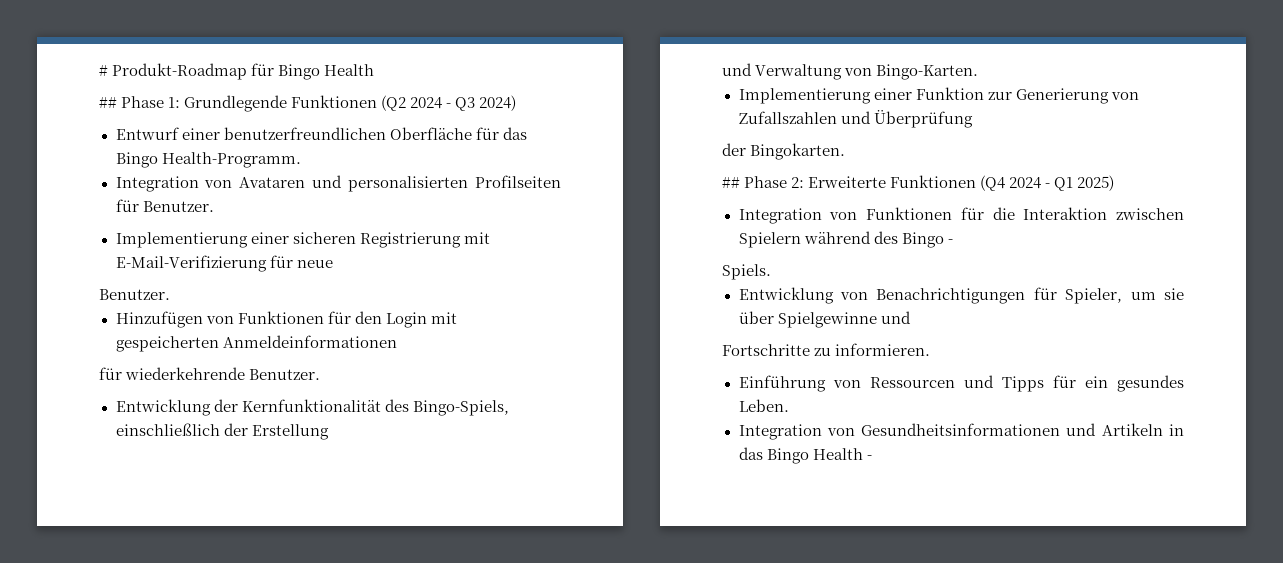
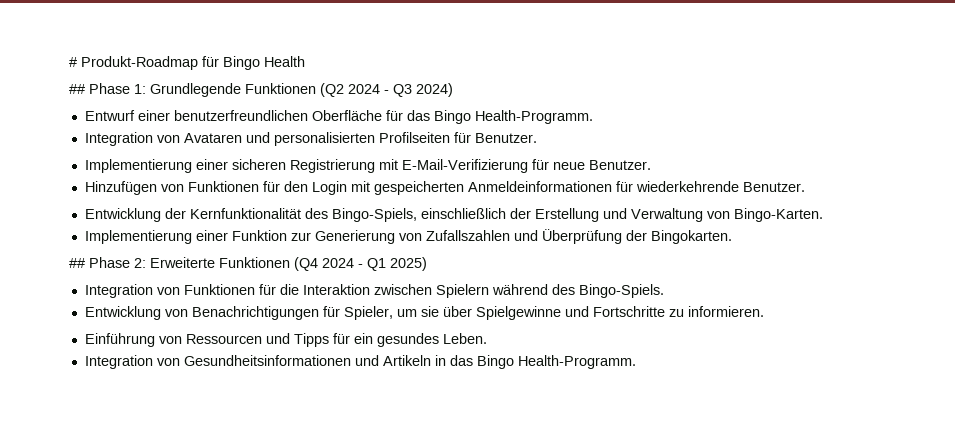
- Implementierung einer sicheren Registrierung mit E-Mail-Verifizierung für neue
- Benutzer.
+ Implementierung einer sicheren Registrierung mit E-Mail-Verifizierung für neue Benutzer.
- Hinzufügen von Funktionen für den Login mit gespeicherten Anmeldeinformationen
- für wiederkehrende Benutzer.
+ Hinzufügen von Funktionen für den Login mit gespeicherten Anmeldeinformationen für wiederkehrende Benutzer.
- Entwicklung der Kernfunktionalität des Bingo-Spiels, einschließlich der Erstellung
- und Verwaltung von Bingo-Karten.
+ Entwicklung der Kernfunktionalität des Bingo-Spiels, einschließlich der Erstellung und Verwaltung von Bingo-Karten.
- Implementierung einer Funktion zur Generierung von Zufallszahlen und Überprüfung
- der Bingokarten.
+ Implementierung einer Funktion zur Generierung von Zufallszahlen und Überprüfung der Bingokarten.
- Integration von Funktionen für die Interaktion zwischen Spielern während des Bingo -
- Spiels.
+ Integration von Funktionen für die Interaktion zwischen Spielern während des Bingo-Spiels.
- Entwicklung von Benachrichtigungen für Spieler, um sie über Spielgewinne und
- Fortschritte zu informieren.
+ Entwicklung von Benachrichtigungen für Spieler, um sie über Spielgewinne und Fortschritte zu informieren.
- Integration von Gesundheitsinformationen und Artikeln in das Bingo Health -
+ Integration von Gesundheitsinformationen und Artikeln in das Bingo Health-Programm.

